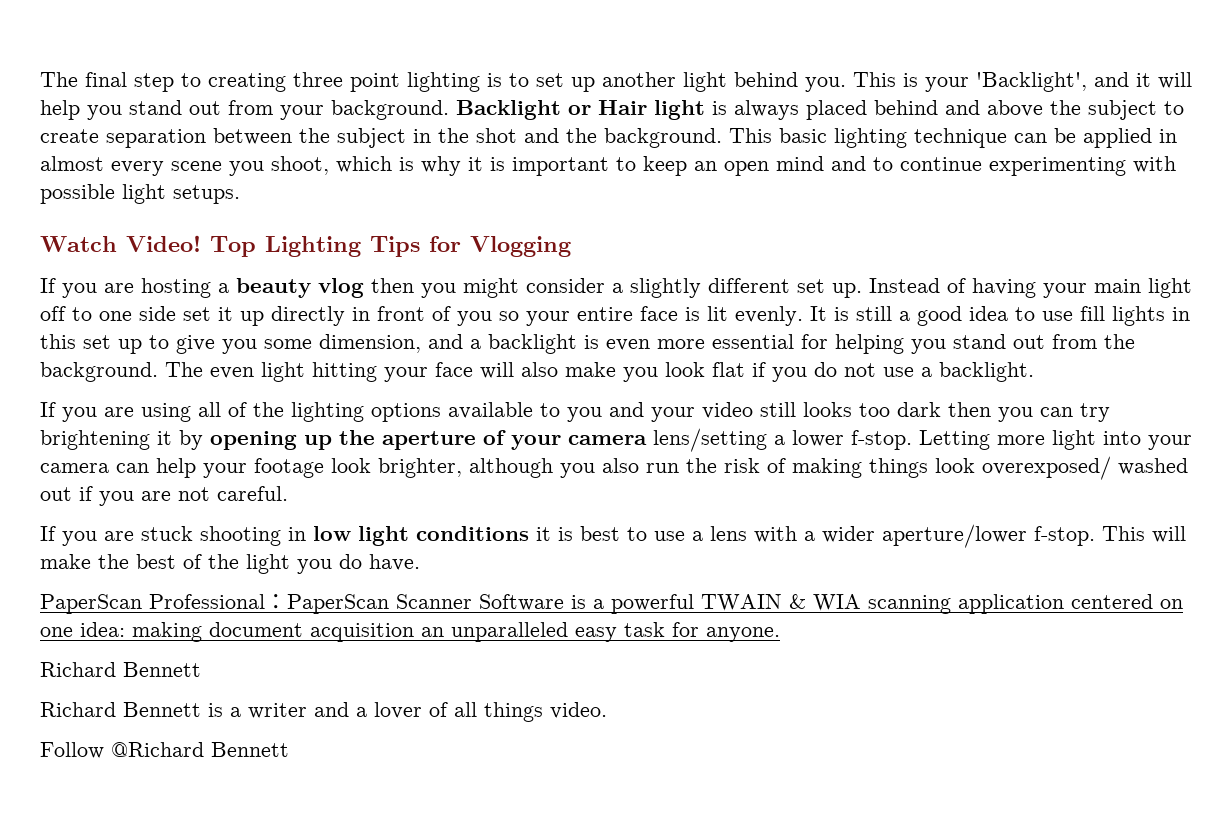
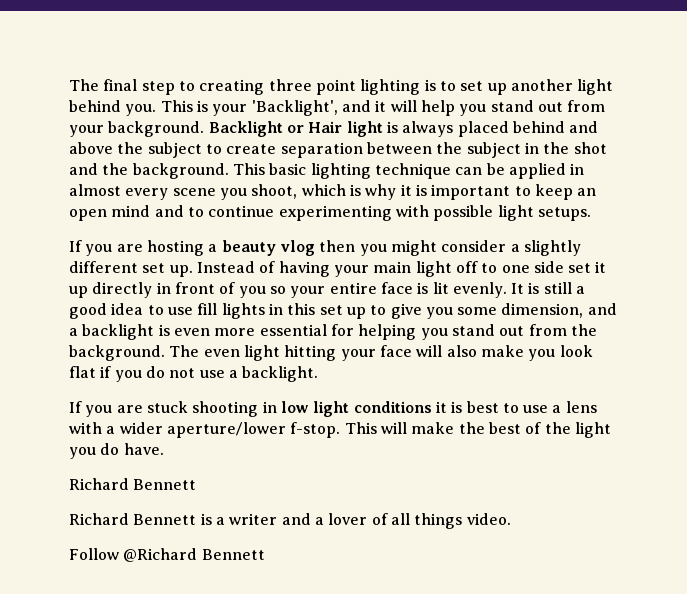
- Watch Video! Top Lighting Tips for Vlogging
- If you are using all of the lighting options available to you and your video still looks too dark then you can try brightening it by opening up the aperture of your camera lens/setting a lower f-stop. Letting more light into your camera can help your footage look brighter, although you also run the risk of making things look overexposed/ washed out if you are not careful.
- PaperScan Professional：PaperScan Scanner Software is a powerful TWAIN & WIA scanning application centered on one idea: making document acquisition an unparalleled easy task for anyone.

